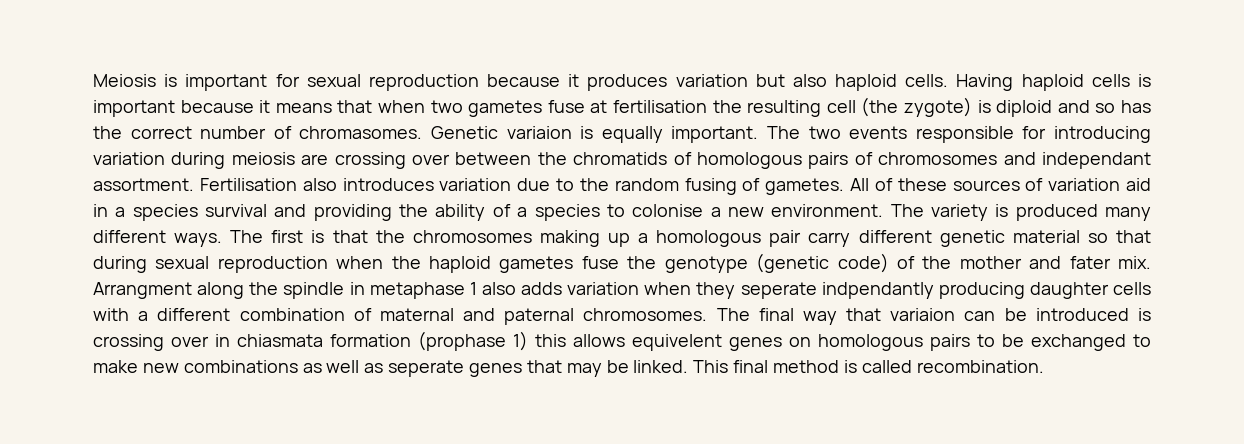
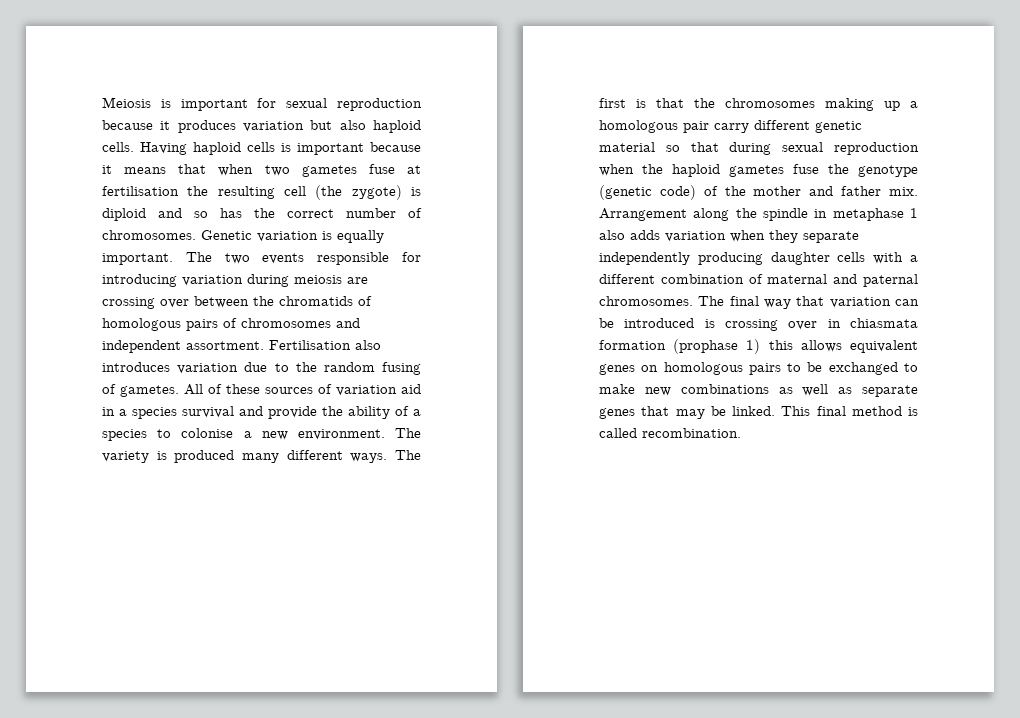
- Having haploid cells is important because it means that when two gametes fuse at fertilisation the resulting cell (the zygote) is diploid and so has the correct number of chromasomes. Genetic variaion is equally important.
+ Having haploid cells is important because it means that when two gametes fuse at fertilisation the resulting cell (the zygote) is diploid and so has the correct number of chromosomes. Genetic variation is equally important.
- The two events responsible for introducing variation during meiosis are crossing over between the chromatids of homologous pairs of chromosomes and independant assortment.
+ The two events responsible for introducing variation during meiosis are crossing over between the chromatids of homologous pairs of chromosomes and independent assortment.
- All of these sources of variation aid in a species survival and providing the ability of a species to colonise a new environment.
+ All of these sources of variation aid in a species survival and provide the ability of a species to colonise a new environment.
- The first is that the chromosomes making up a homologous pair carry different genetic material so that during sexual reproduction when the haploid gametes fuse the genotype (genetic code) of the mother and fater mix. Arrangment along the spindle in metaphase 1 also adds variation when they seperate indpendantly producing daughter cells with a different combination of maternal and paternal chromosomes.
+ The first is that the chromosomes making up a homologous pair carry different genetic material so that during sexual reproduction when the haploid gametes fuse the genotype (genetic code) of the mother and father mix. Arrangement along the spindle in metaphase 1 also adds variation when they separate independently producing daughter cells with a different combination of maternal and paternal chromosomes.
- The final way that variaion can be introduced is crossing over in chiasmata formation (prophase 1) this allows equivelent genes on homologous pairs to be exchanged to make new combinations as well as seperate genes that may be linked.
+ The final way that variation can be introduced is crossing over in chiasmata formation (prophase 1) this allows equivalent genes on homologous pairs to be exchanged to make new combinations as well as separate genes that may be linked.

